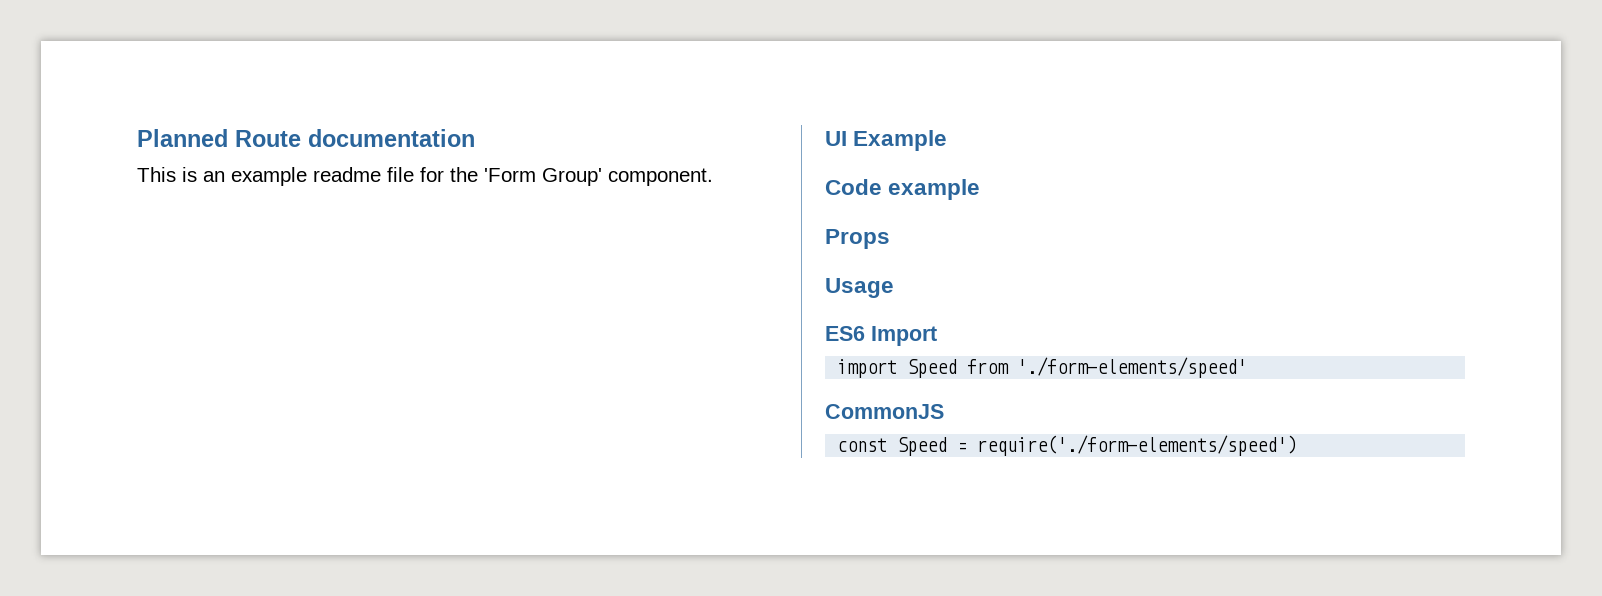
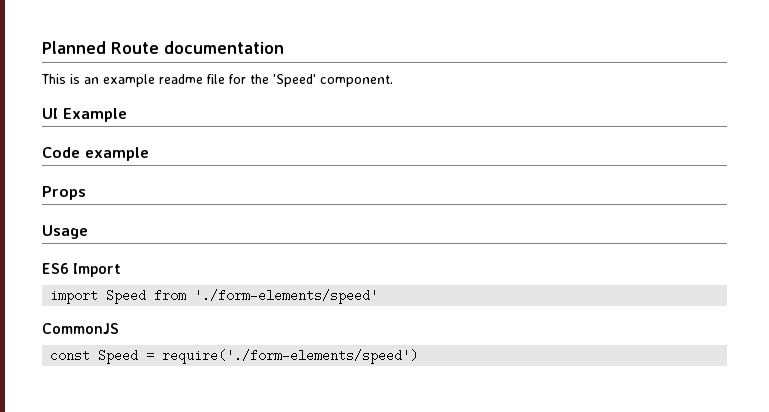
- This is an example readme file for the 'Form Group' component.
+ This is an example readme file for the 'Speed' component.

